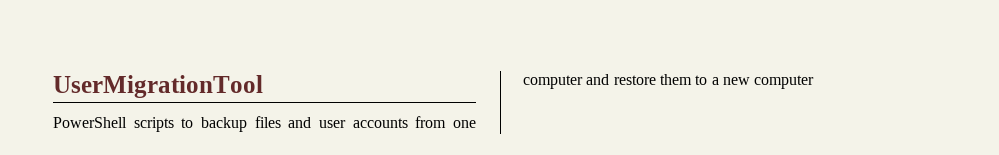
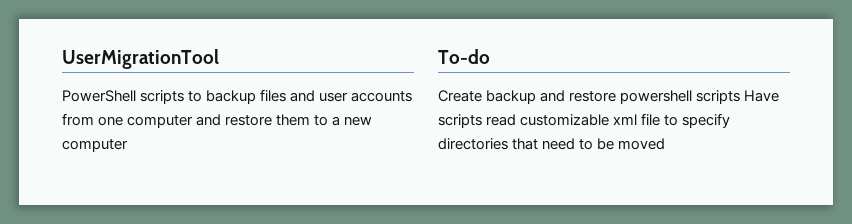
+ To-do
+ Create backup and restore powershell scripts Have scripts read customizable xml file to specify directories that need to be moved

